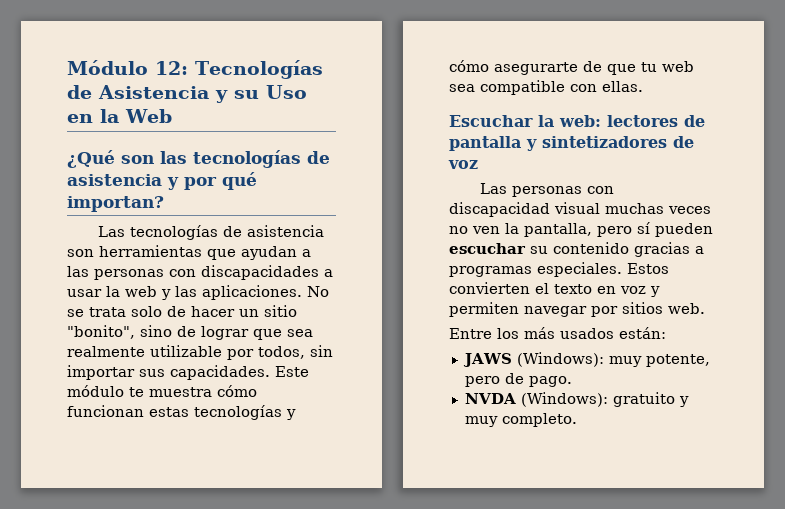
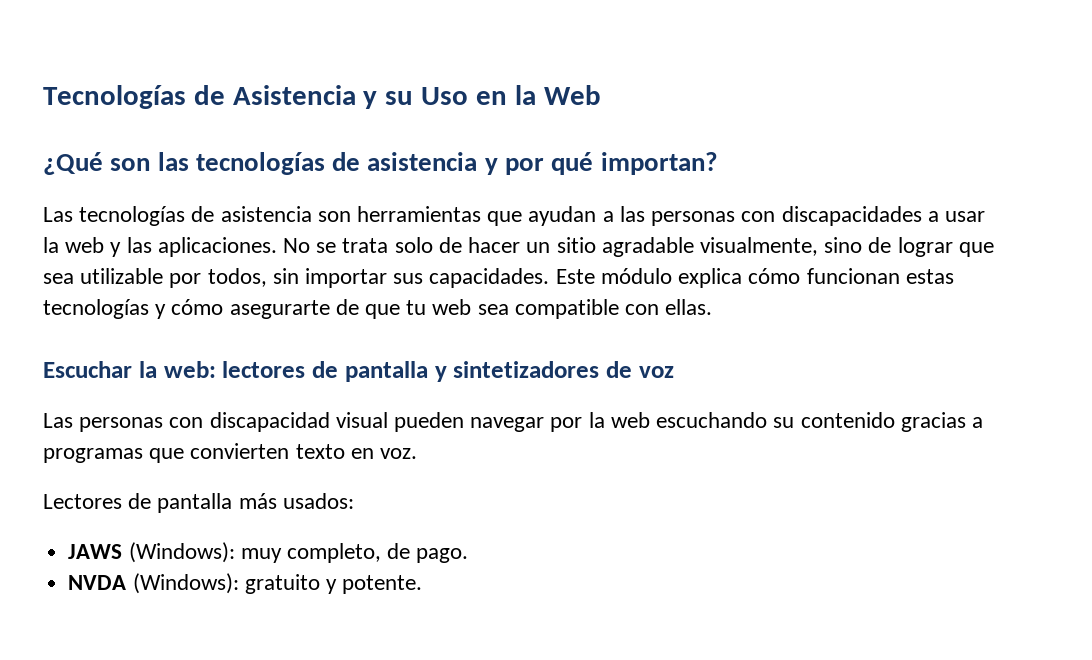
- Módulo 12: Tecnologías de Asistencia y su Uso en la Web
+ Tecnologías de Asistencia y su Uso en la Web
- No se trata solo de hacer un sitio "bonito", sino de lograr que sea realmente utilizable por todos, sin importar sus capacidades.
+ No se trata solo de hacer un sitio agradable visualmente, sino de lograr que sea utilizable por todos, sin importar sus capacidades.
- Este módulo te muestra cómo funcionan estas tecnologías y cómo asegurarte de que tu web sea compatible con ellas.
+ Este módulo explica cómo funcionan estas tecnologías y cómo asegurarte de que tu web sea compatible con ellas.
- Las personas con discapacidad visual muchas veces no ven la pantalla, pero sí pueden escuchar su contenido gracias a programas especiales. Estos convierten el texto en voz y permiten navegar por sitios web.
- Entre los más usados están:
+ Las personas con discapacidad visual pueden navegar por la web escuchando su contenido gracias a programas que convierten texto en voz.
+ Lectores de pantalla más usados:
- JAWS (Windows): muy potente, pero de pago.
+ JAWS (Windows): muy completo, de pago.
- NVDA (Windows): gratuito y muy completo.
+ NVDA (Windows): gratuito y potente.

